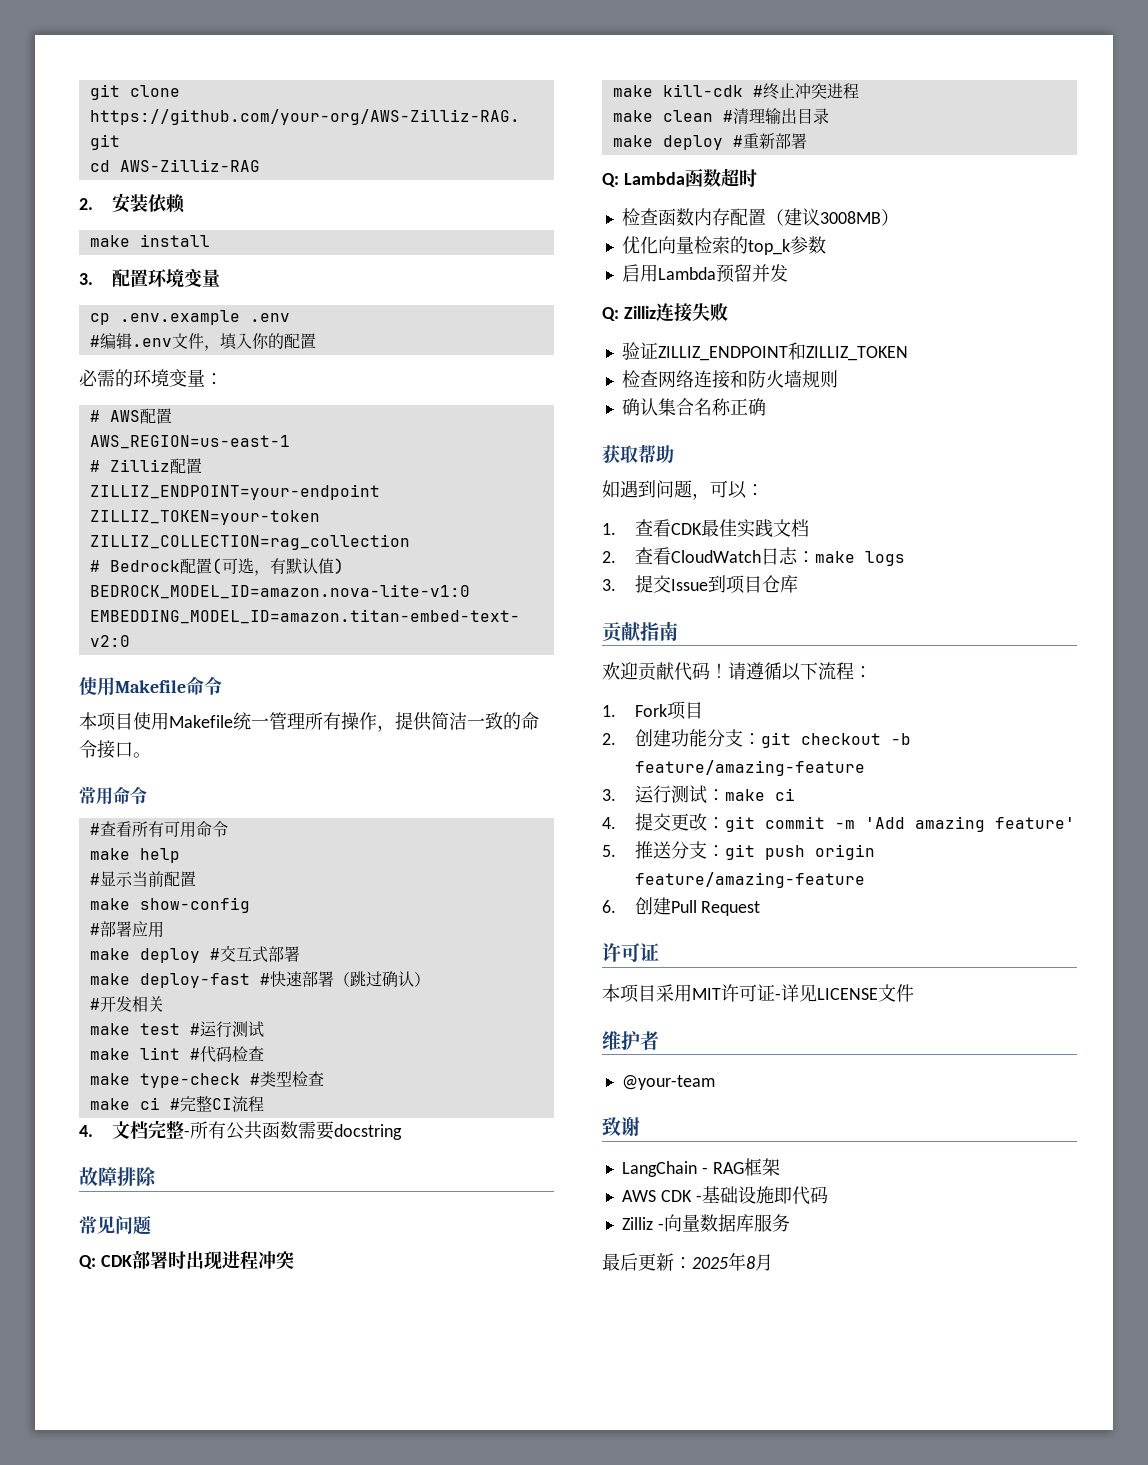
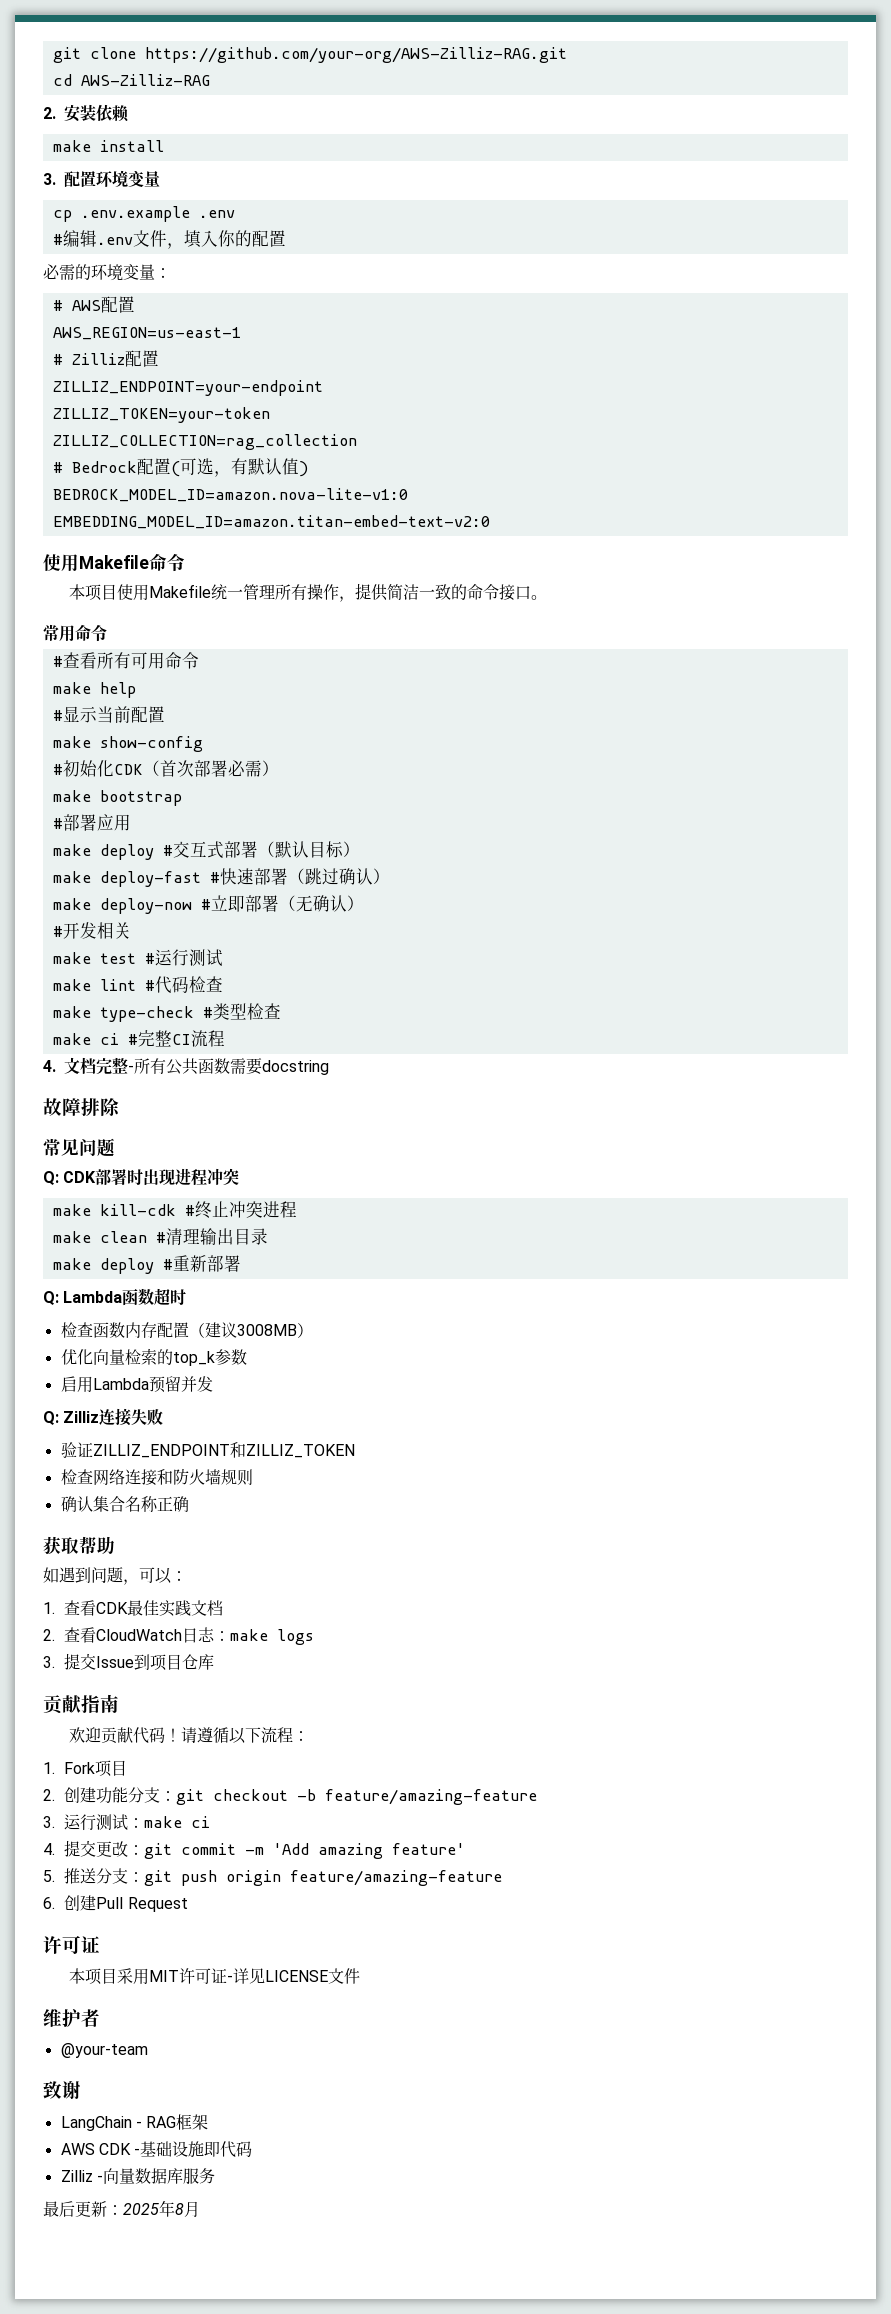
+ #初始化CDK（首次部署必需）
+ make bootstrap
- make deploy #交互式部署
+ make deploy #交互式部署（默认目标）
+ make deploy-now #立即部署（无确认）

